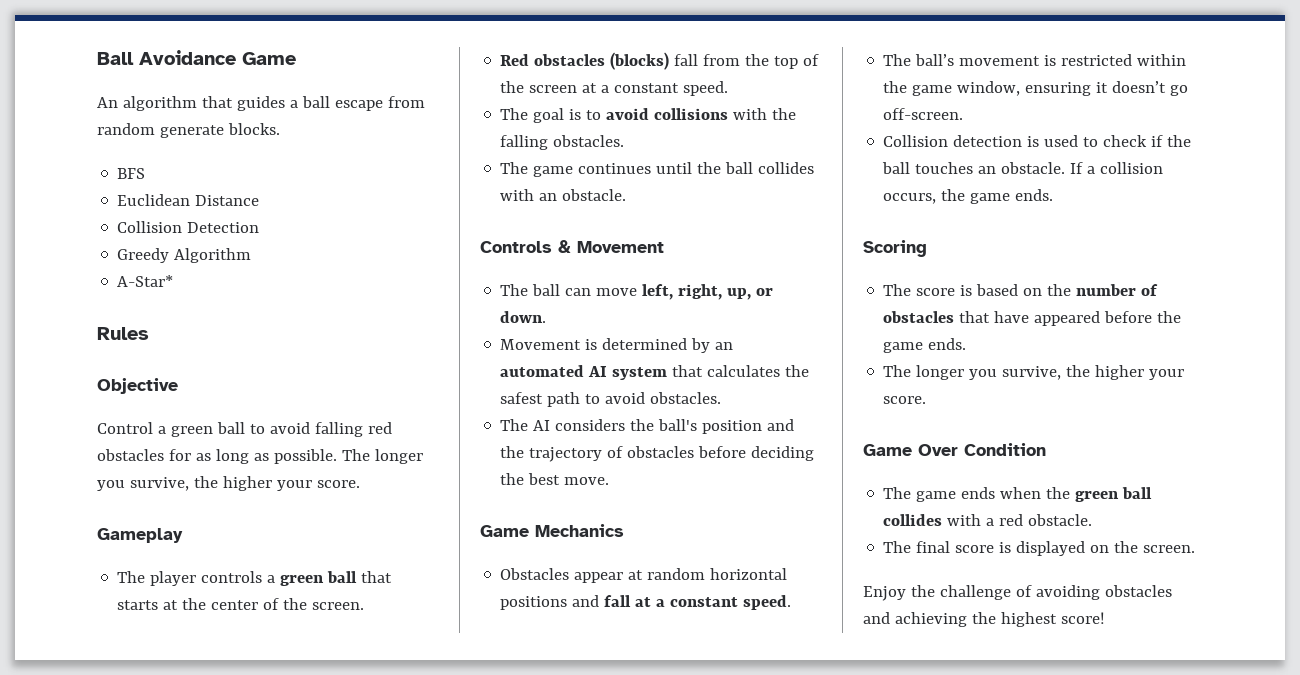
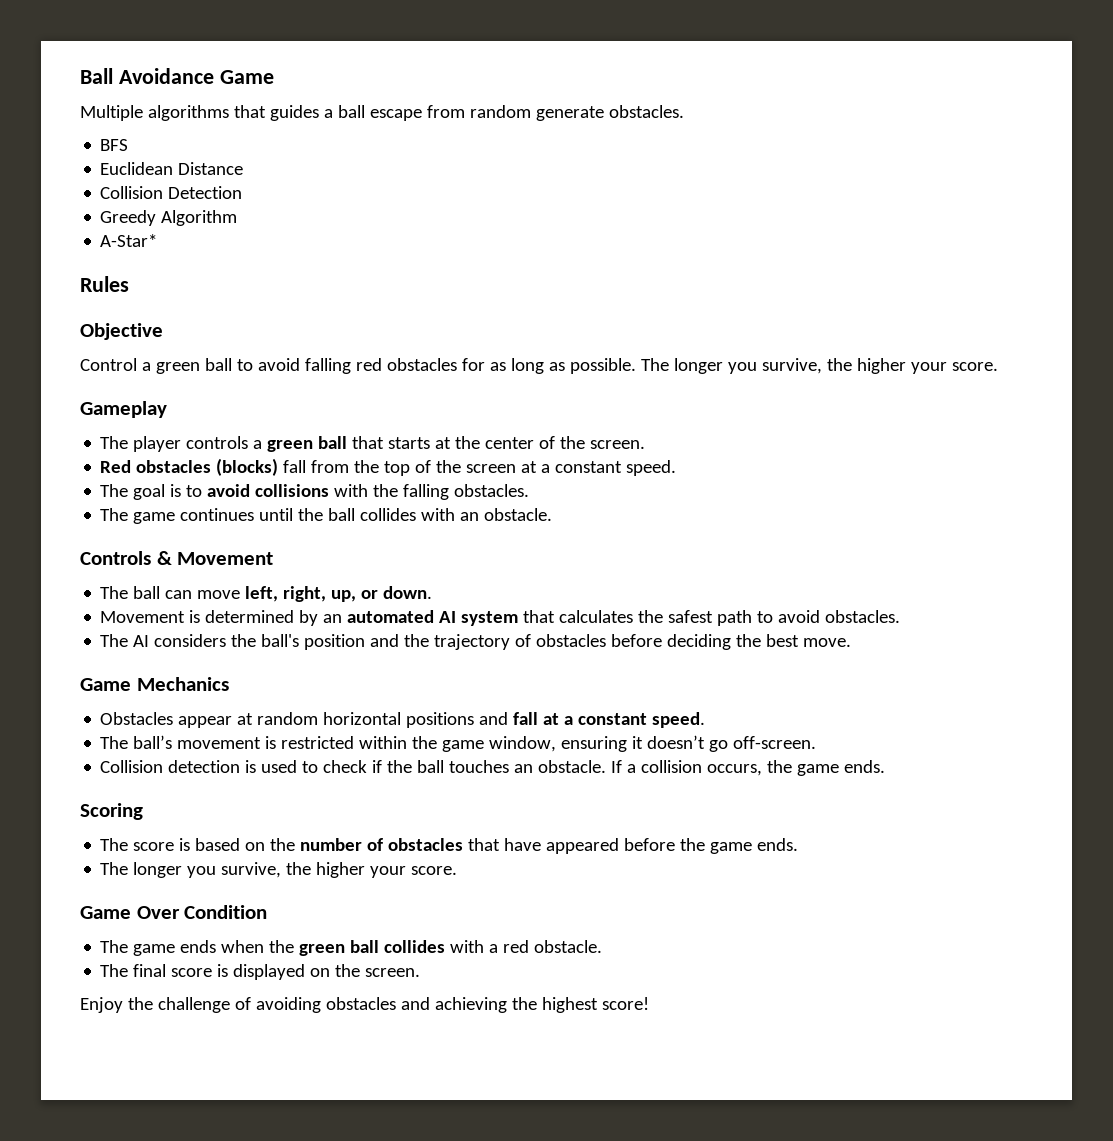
- An algorithm that guides a ball escape from random generate blocks.
+ Multiple algorithms that guides a ball escape from random generate obstacles.

